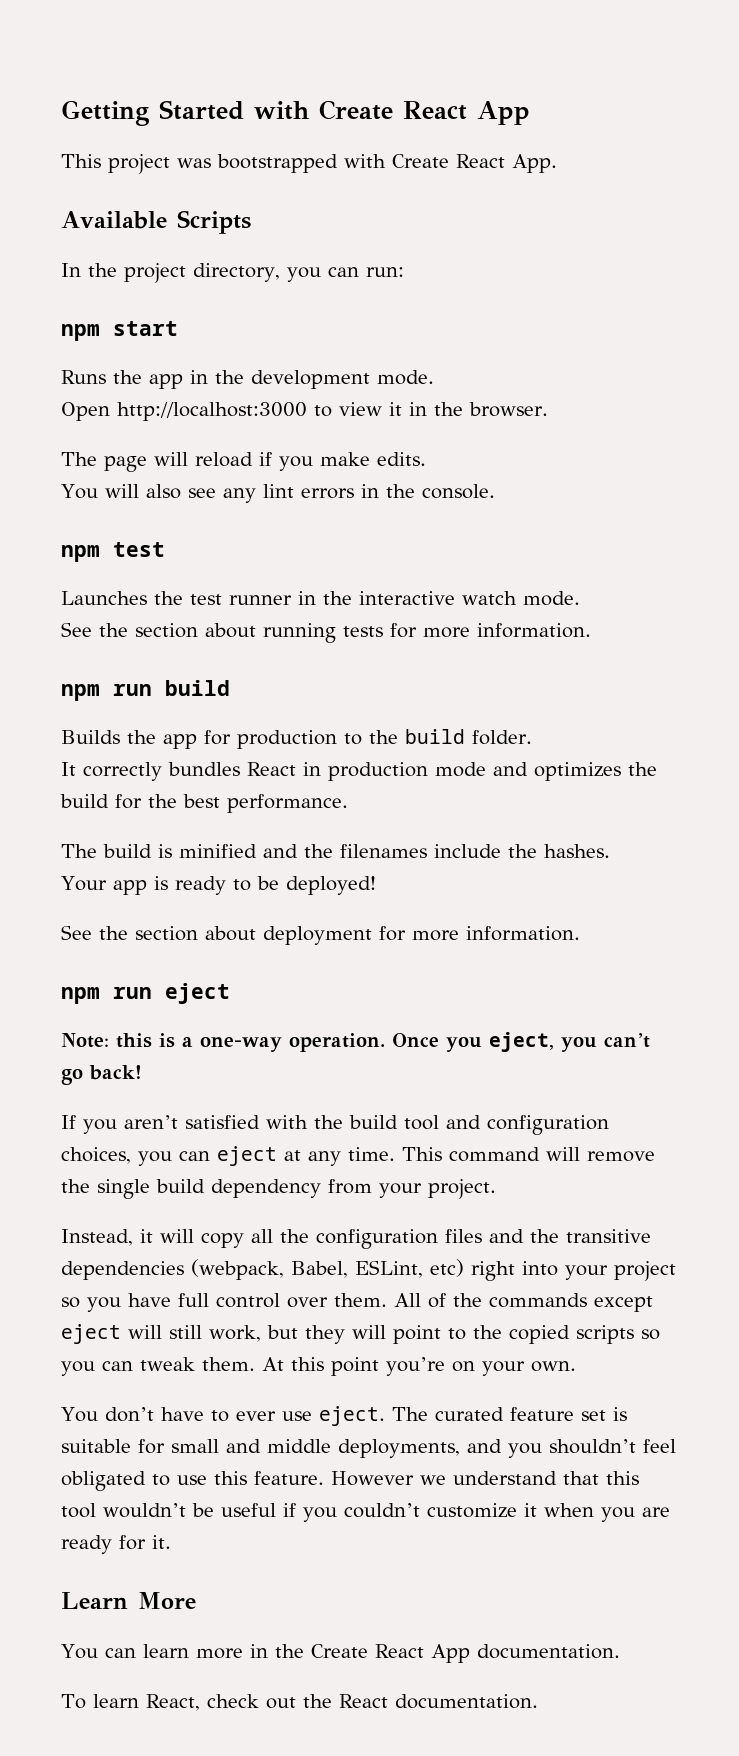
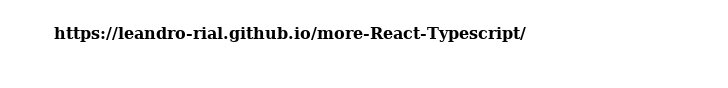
- Getting Started with Create React App
- This project was bootstrapped with Create React App.
- Available Scripts
- In the project directory, you can run:
- npm start
- Runs the app in the development mode.
- Open http://localhost:3000 to view it in the browser.
- The page will reload if you make edits.
- You will also see any lint errors in the console.
- npm test
- Launches the test runner in the interactive watch mode.
- See the section about running tests for more information.
- npm run build
- Builds the app for production to the build folder.
- It correctly bundles React in production mode and optimizes the build for the best performance.
- The build is minified and the filenames include the hashes.
- Your app is ready to be deployed!
- See the section about deployment for more information.
- npm run eject
- Note: this is a one-way operation. Once you eject, you can’t go back!
- If you aren’t satisfied with the build tool and configuration choices, you can eject at any time. This command will remove the single build dependency from your project.
- Instead, it will copy all the configuration files and the transitive dependencies (webpack, Babel, ESLint, etc) right into your project so you have full control over them. All of the commands except eject will still work, but they will point to the copied scripts so you can tweak them. At this point you’re on your own.
- You don’t have to ever use eject. The curated feature set is suitable for small and middle deployments, and you shouldn’t feel obligated to use this feature. However we understand that this tool wouldn’t be useful if you couldn’t customize it when you are ready for it.
- Learn More
- You can learn more in the Create React App documentation.
- To learn React, check out the React documentation.
+ https://leandro-rial.github.io/more-React-Typescript/

